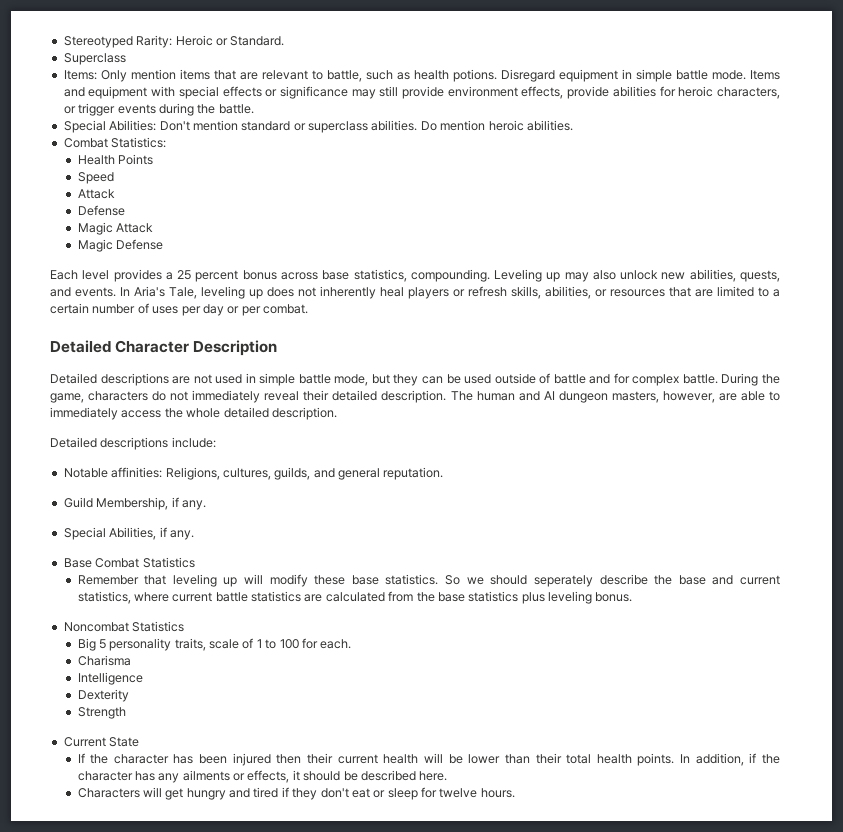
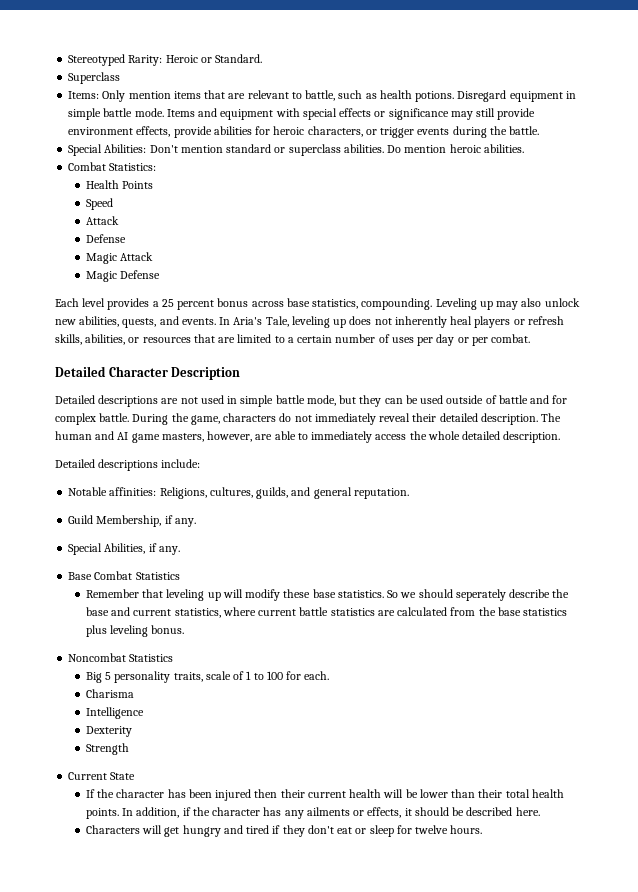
- The human and AI dungeon masters, however, are able to immediately access the whole detailed description.
+ The human and AI game masters, however, are able to immediately access the whole detailed description.

